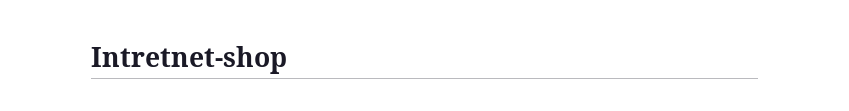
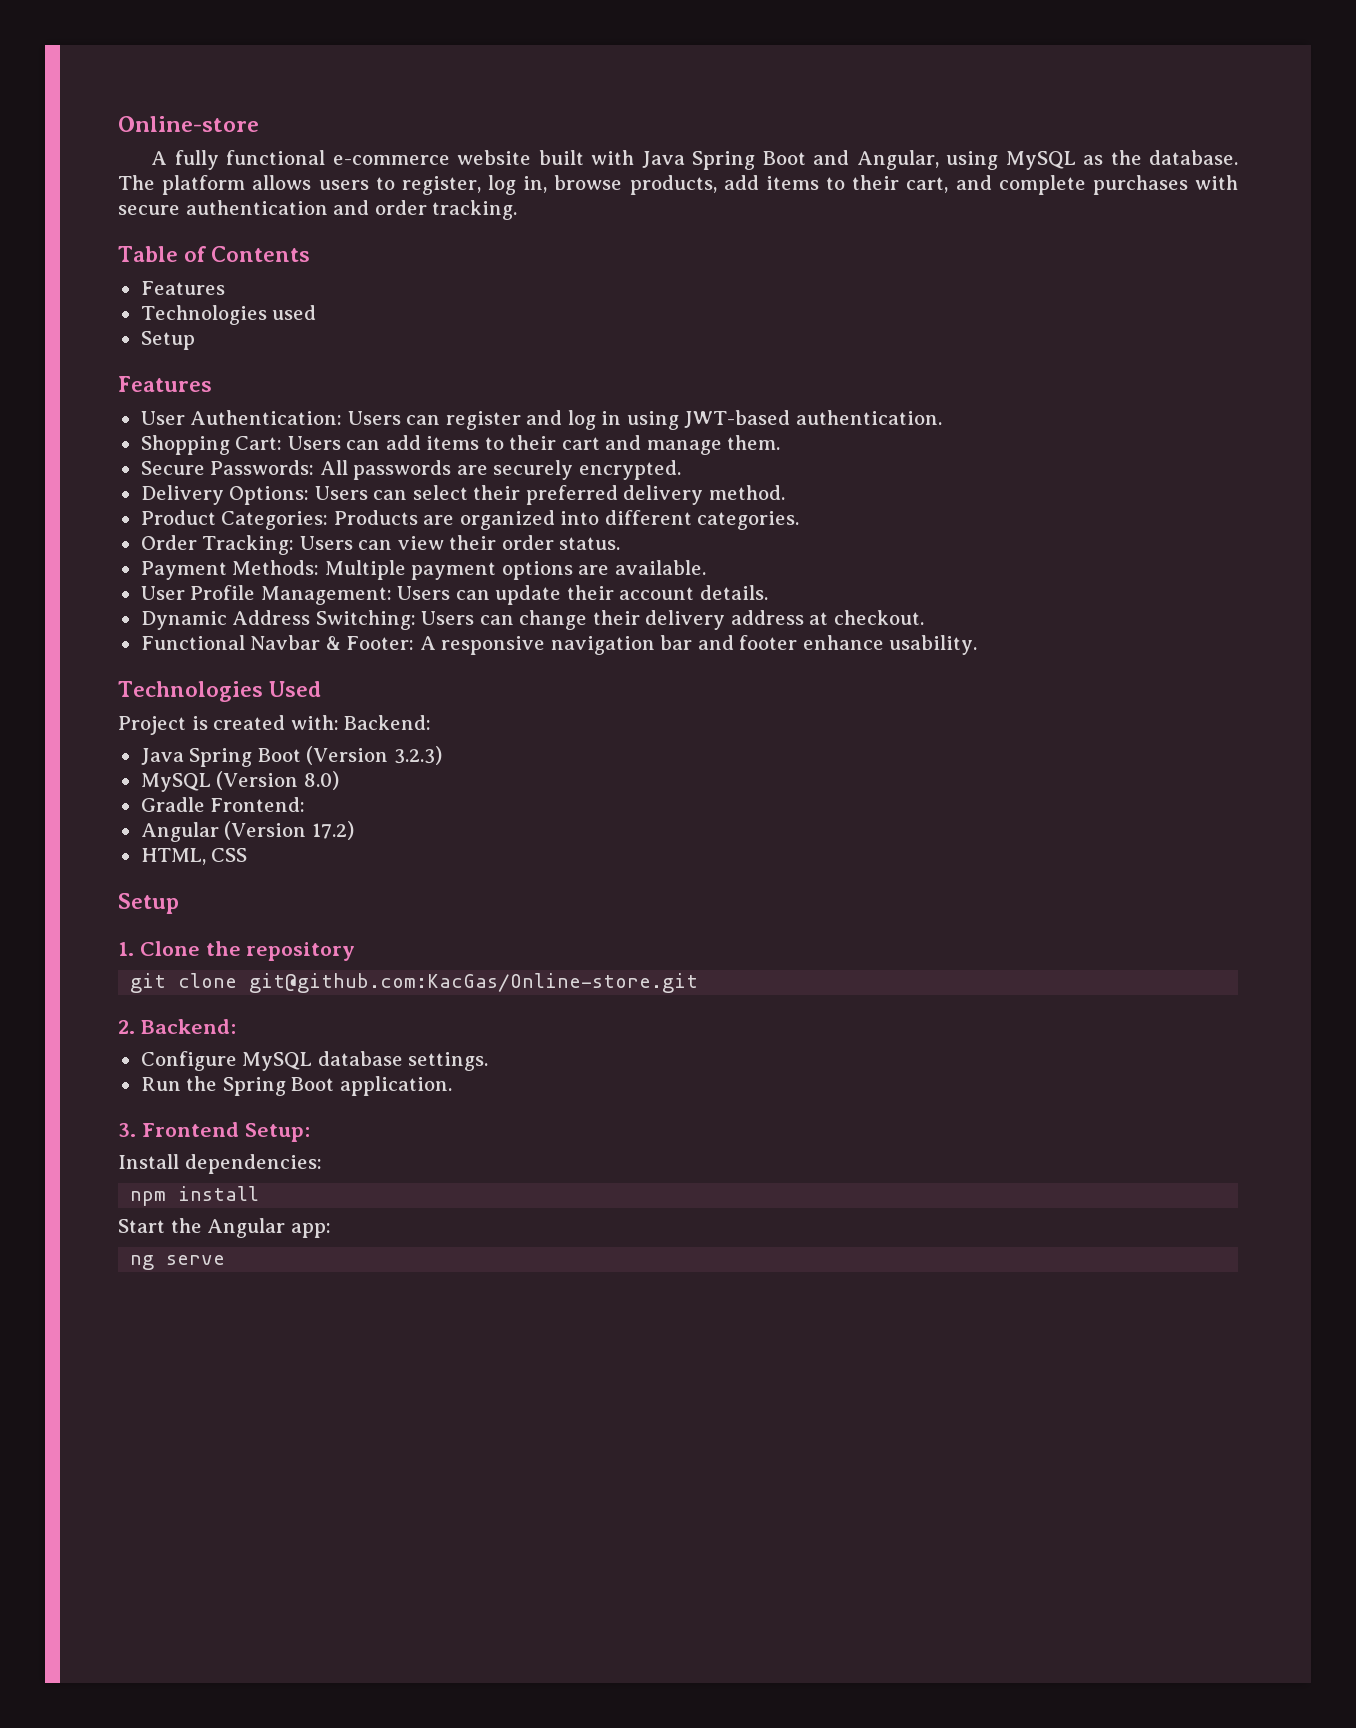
- Intretnet-shop
+ Online-store
+ A fully functional e-commerce website built with Java Spring Boot and Angular, using MySQL as the database. The platform allows users to register, log in, browse products, add items to their cart, and complete purchases with secure authentication and order tracking.
+ Table of Contents
+ Features
+ Technologies used
+ Setup
+ Features
+ User Authentication: Users can register and log in using JWT-based authentication.
+ Shopping Cart: Users can add items to their cart and manage them.
+ Secure Passwords: All passwords are securely encrypted.
+ Delivery Options: Users can select their preferred delivery method.
+ Product Categories: Products are organized into different categories.
+ Order Tracking: Users can view their order status.
+ Payment Methods: Multiple payment options are available.
+ User Profile Management: Users can update their account details.
+ Dynamic Address Switching: Users can change their delivery address at checkout.
+ Functional Navbar & Footer: A responsive navigation bar and footer enhance usability.
+ Technologies Used
+ Project is created with: Backend:
+ Java Spring Boot (Version 3.2.3)
+ MySQL (Version 8.0)
+ Gradle Frontend:
+ Angular (Version 17.2)
+ HTML, CSS
+ Setup
+ 1. Clone the repository
+ git clone git@github.com:KacGas/Online-store.git
+ 2. Backend:
+ Configure MySQL database settings.
+ Run the Spring Boot application.
+ 3. Frontend Setup:
+ Install dependencies:
+ npm install
+ Start the Angular app:
+ ng serve

